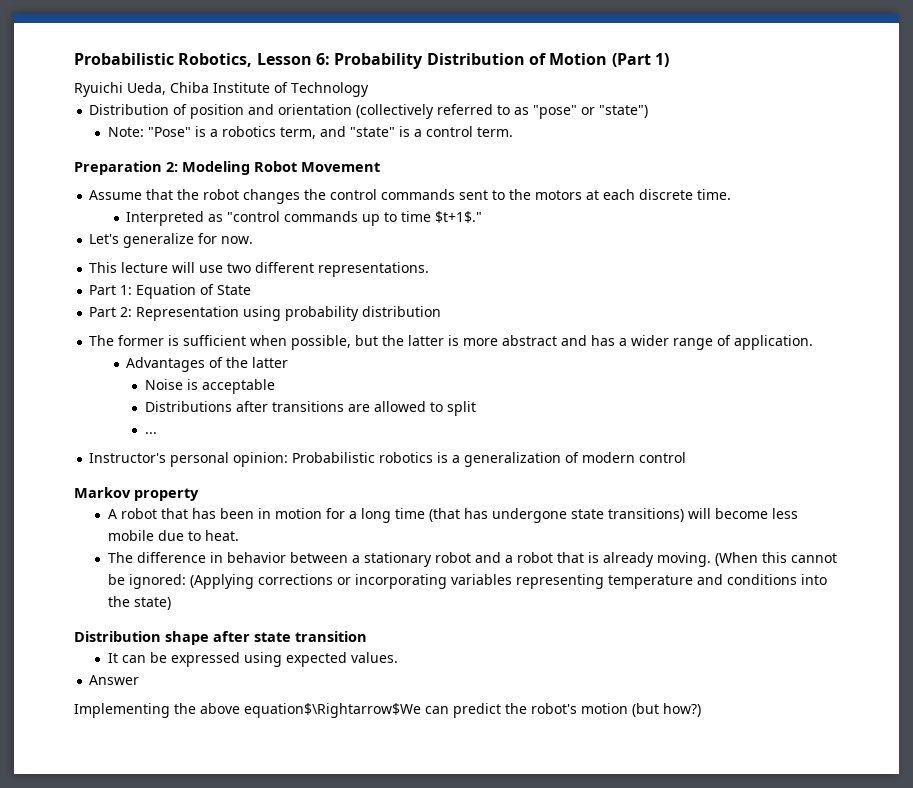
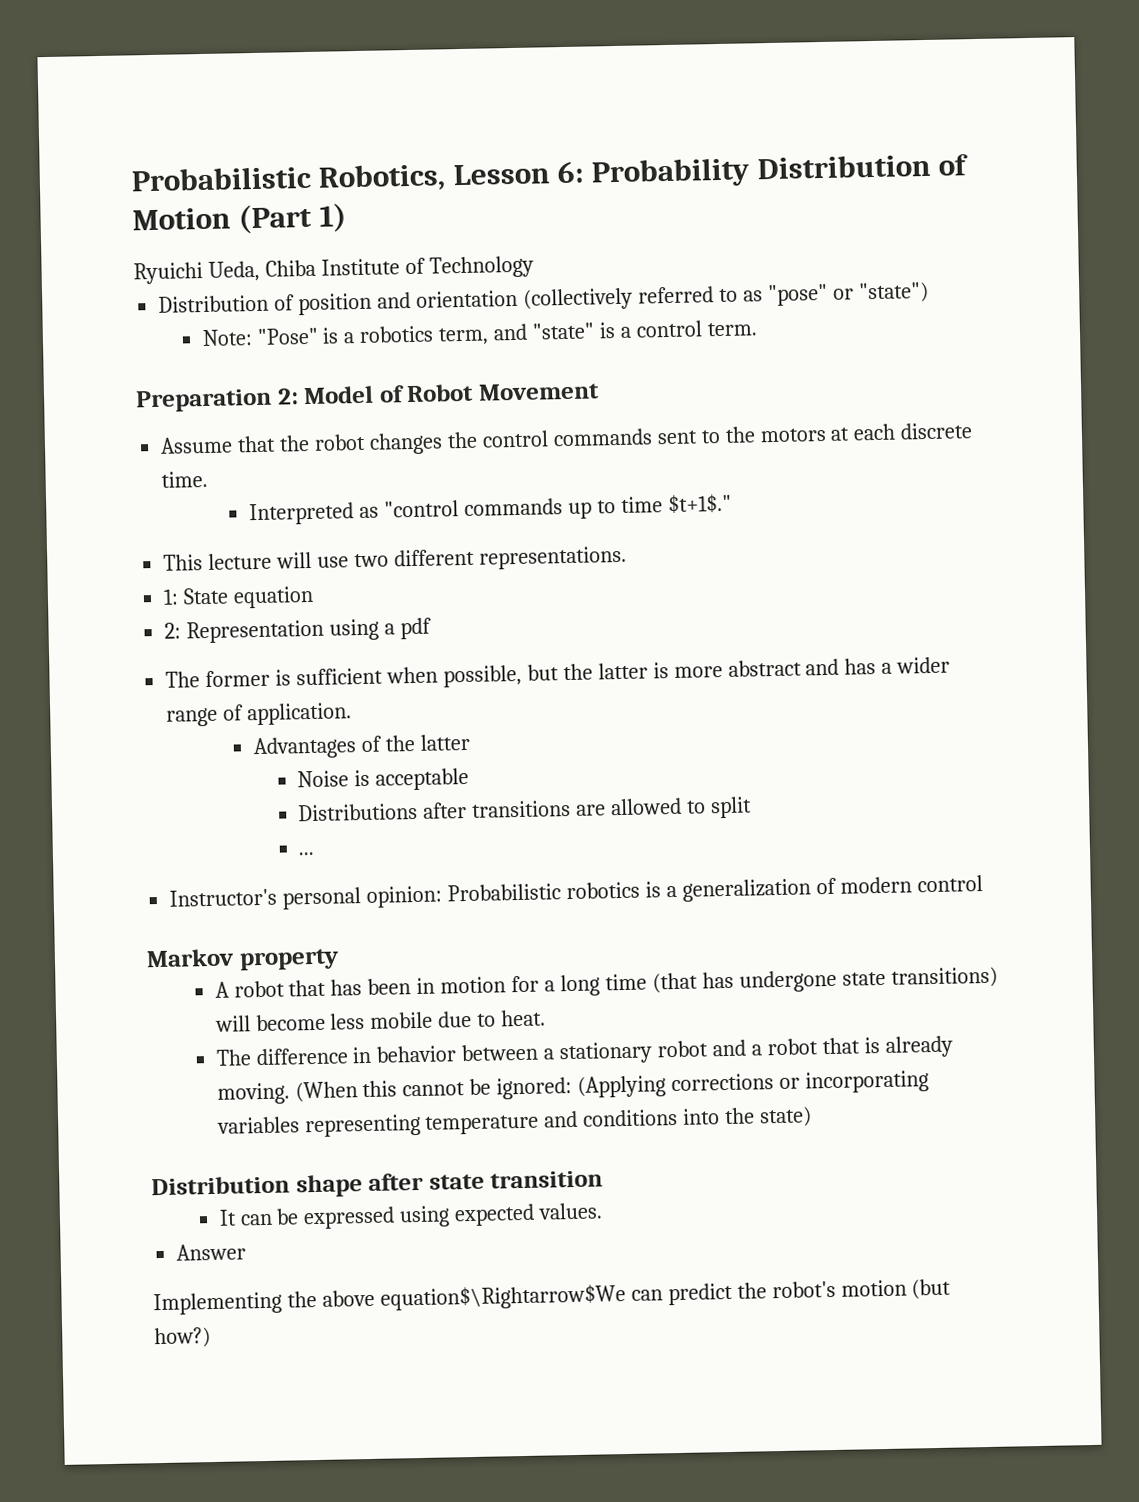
- Preparation 2: Modeling Robot Movement
+ Preparation 2: Model of Robot Movement
- Let's generalize for now.
- Part 1: Equation of State
- Part 2: Representation using probability distribution
+ 1: State equation
+ 2: Representation using a pdf

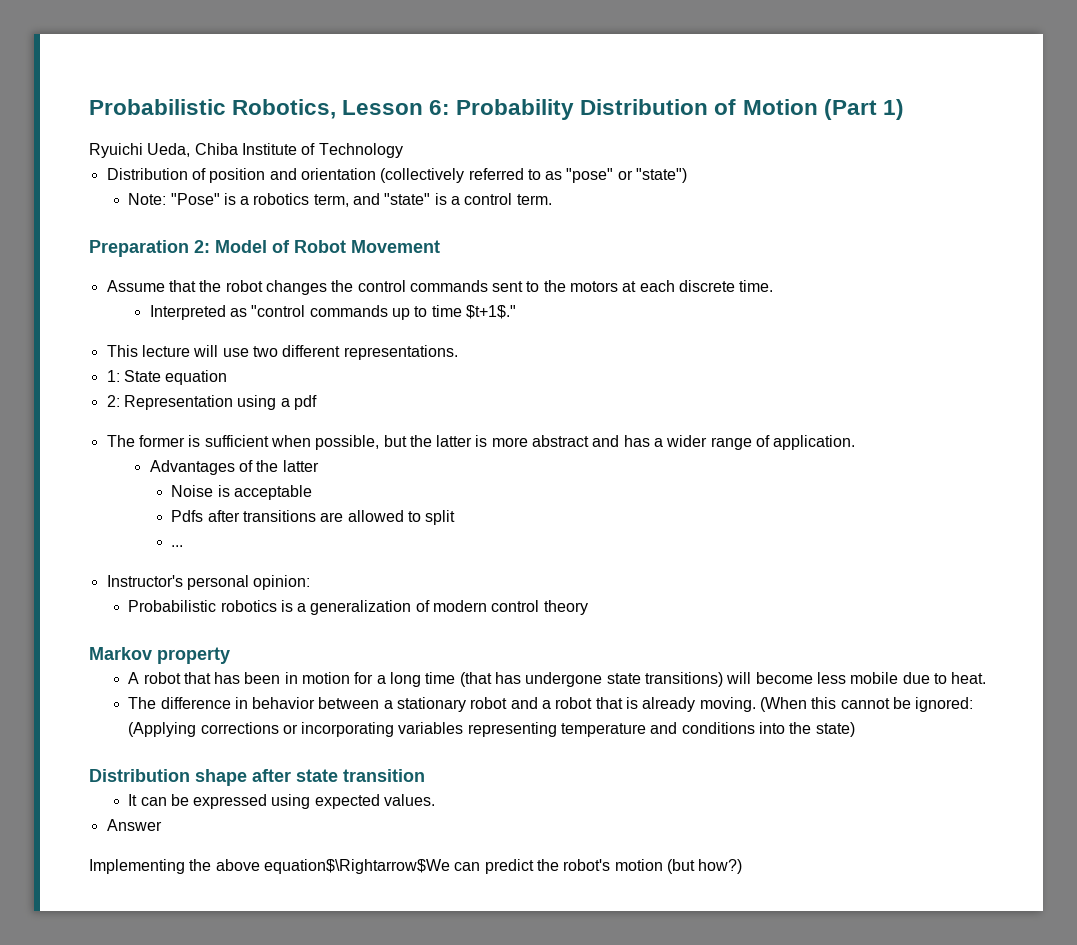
- Distributions after transitions are allowed to split
+ Pdfs after transitions are allowed to split
- Instructor's personal opinion: Probabilistic robotics is a generalization of modern control
+ Instructor's personal opinion:
+ Probabilistic robotics is a generalization of modern control theory

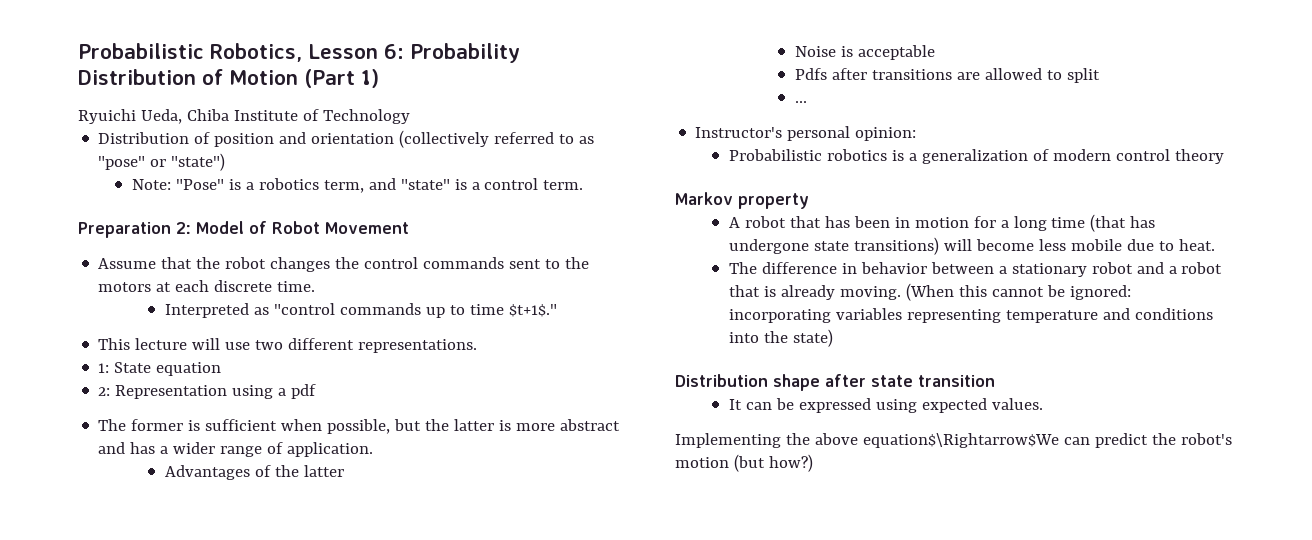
- (When this cannot be ignored: (Applying corrections or incorporating variables representing temperature and conditions into the state)
+ (When this cannot be ignored: incorporating variables representing temperature and conditions into the state)
- Answer

